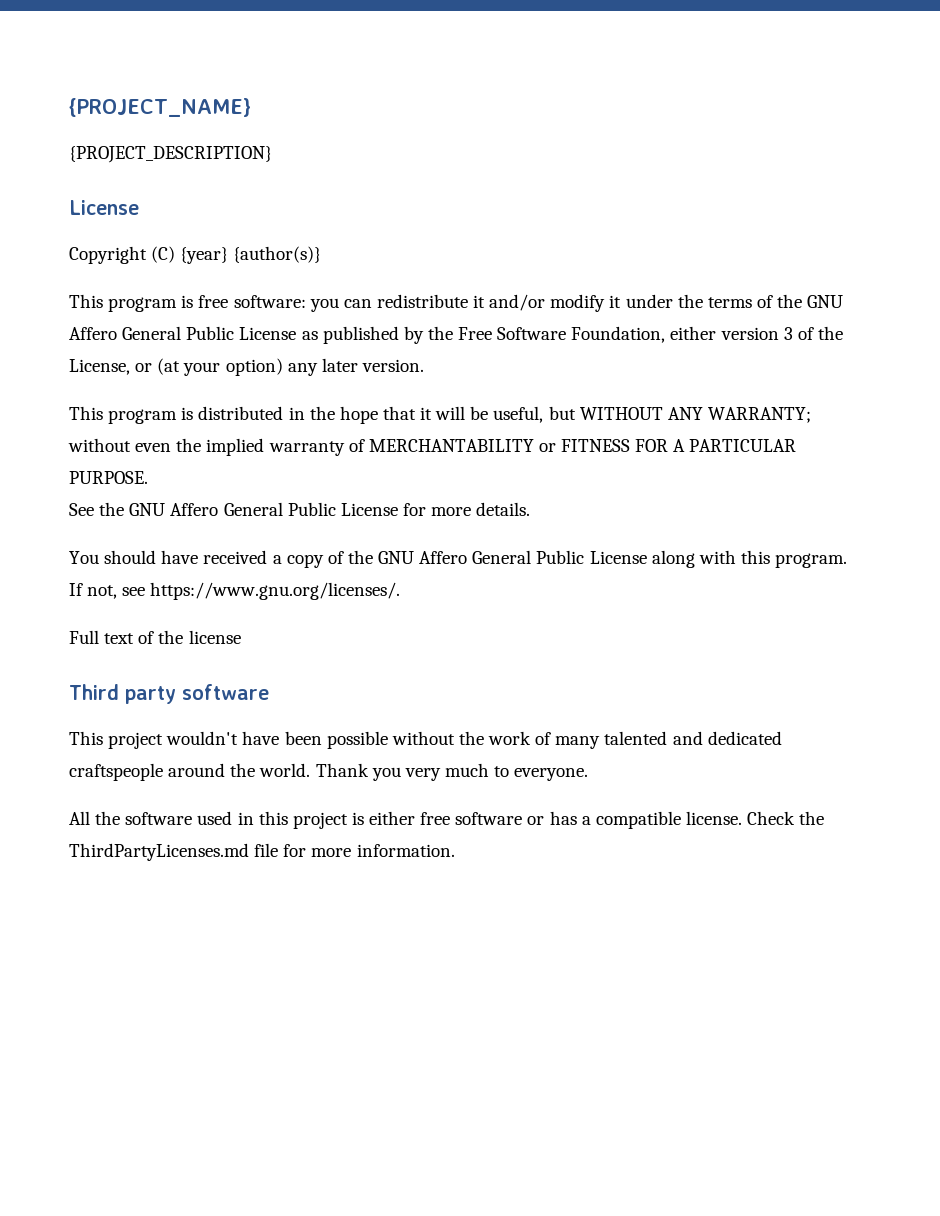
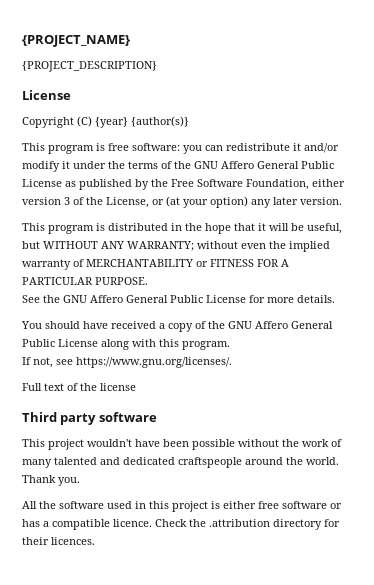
- Thank you very much to everyone.
+ Thank you.
- All the software used in this project is either free software or has a compatible license.
+ All the software used in this project is either free software or has a compatible licence.
- Check the ThirdPartyLicenses.md file for more information.
+ Check the .attribution directory for their licences.

